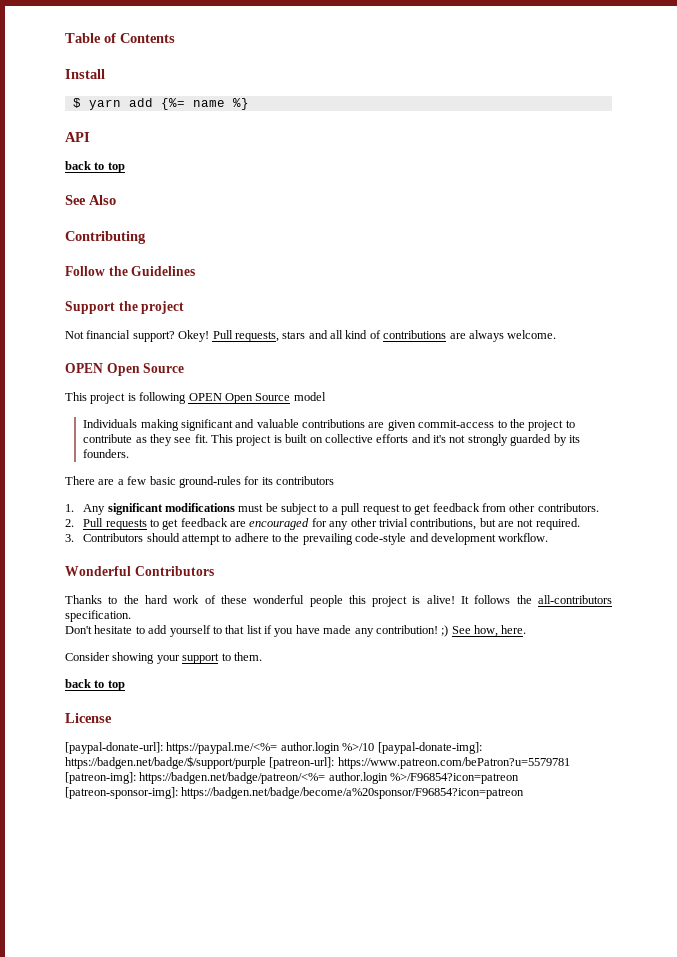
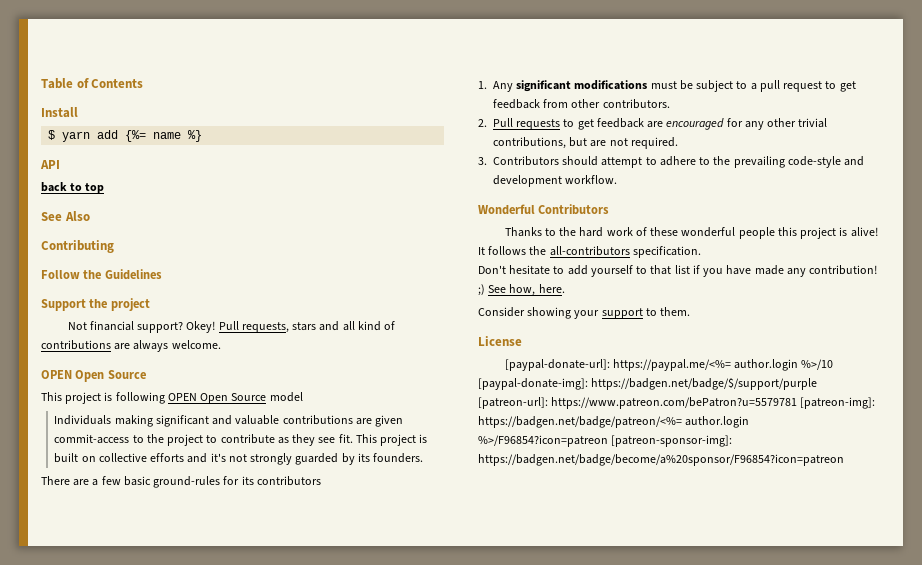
  Consider showing your support to them.
- back to top

